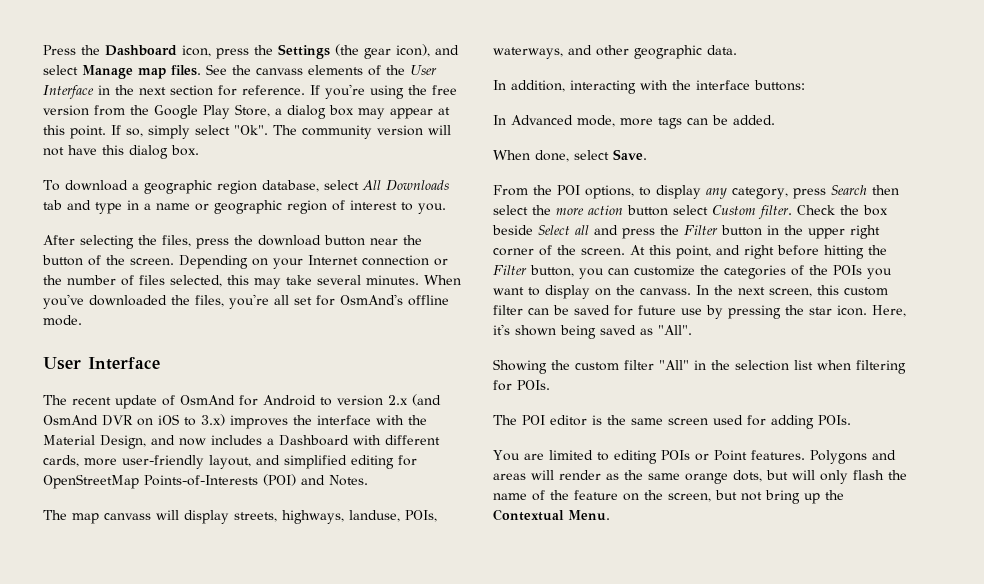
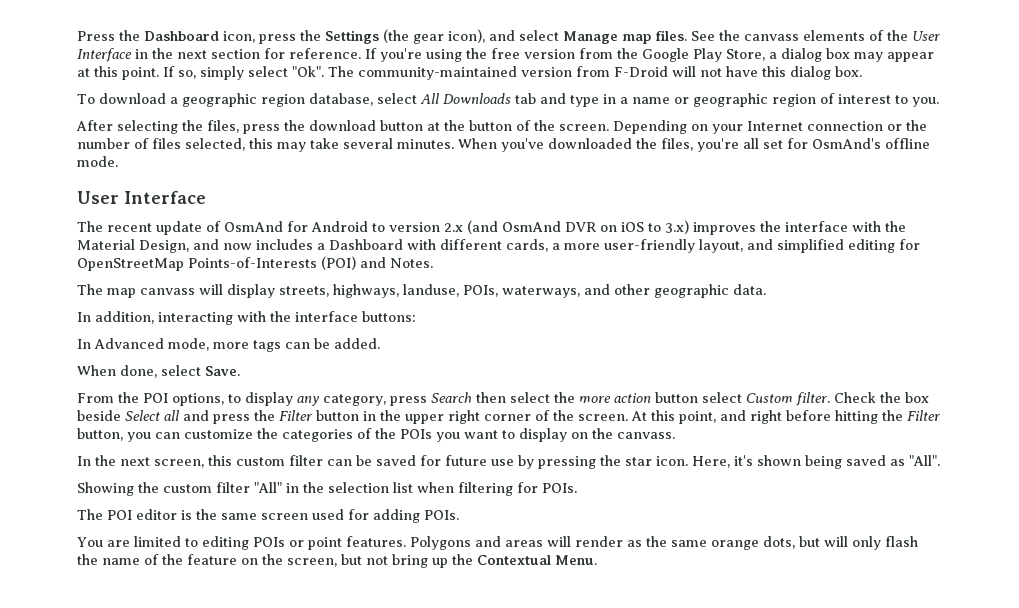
- If so, simply select "Ok". The community version will not have this dialog box.
+ If so, simply select "Ok". The community-maintained version from F-Droid will not have this dialog box.
- After selecting the files, press the download button near the button of the screen.
+ After selecting the files, press the download button at the button of the screen.
- The recent update of OsmAnd for Android to version 2.x (and OsmAnd DVR on iOS to 3.x) improves the interface with the Material Design, and now includes a Dashboard with different cards, more user-friendly layout, and simplified editing for OpenStreetMap Points-of-Interests (POI) and Notes.
+ The recent update of OsmAnd for Android to version 2.x (and OsmAnd DVR on iOS to 3.x) improves the interface with the Material Design, and now includes a Dashboard with different cards, a more user-friendly layout, and simplified editing for OpenStreetMap Points-of-Interests (POI) and Notes.
- At this point, and right before hitting the Filter button, you can customize the categories of the POIs you want to display on the canvass. In the next screen, this custom filter can be saved for future use by pressing the star icon.
+ At this point, and right before hitting the Filter button, you can customize the categories of the POIs you want to display on the canvass.
+ In the next screen, this custom filter can be saved for future use by pressing the star icon.
- You are limited to editing POIs or Point features.
+ You are limited to editing POIs or point features.

